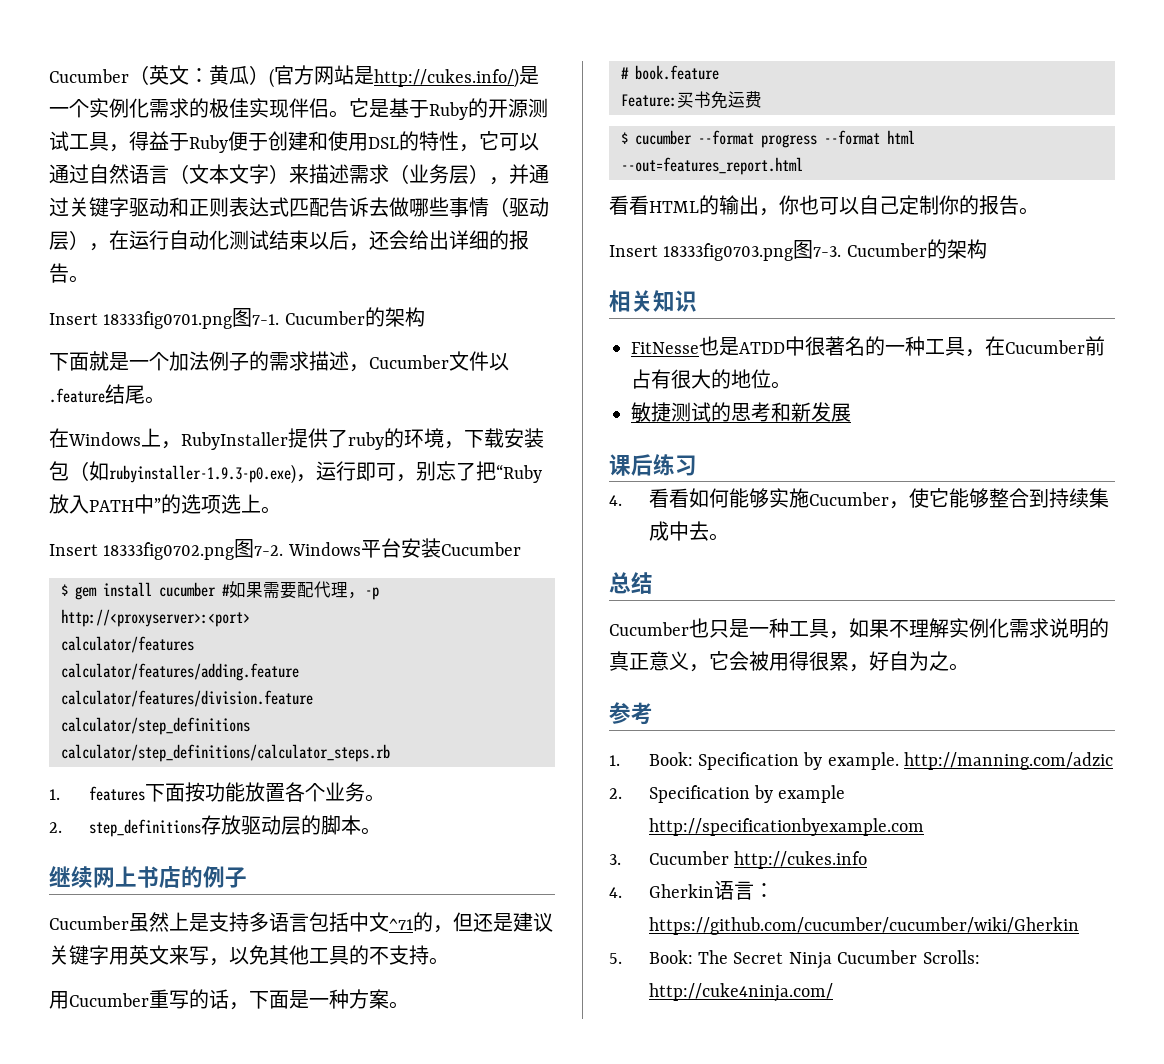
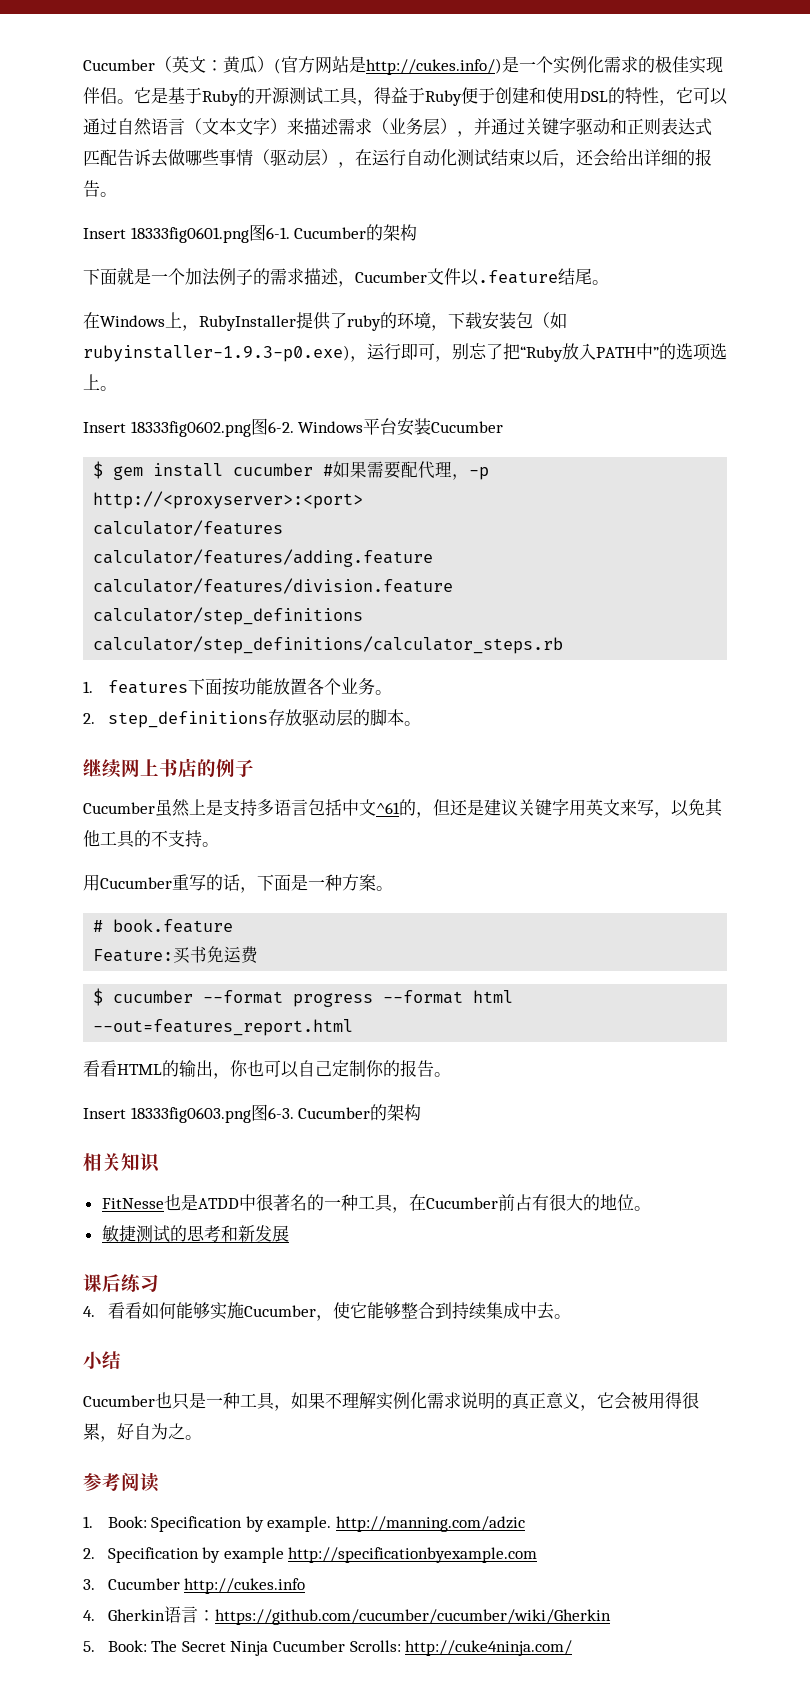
- Insert 18333fig0701.png图7-1.
+ Insert 18333fig0601.png图6-1.
- Insert 18333fig0702.png图7-2.
+ Insert 18333fig0602.png图6-2.
- Cucumber虽然上是支持多语言包括中文^71的，但还是建议关键字用英文来写，以免其他工具的不支持。
+ Cucumber虽然上是支持多语言包括中文^61的，但还是建议关键字用英文来写，以免其他工具的不支持。
- Insert 18333fig0703.png图7-3.
+ Insert 18333fig0603.png图6-3.
- 总结
+ 小结
- 参考
+ 参考阅读

